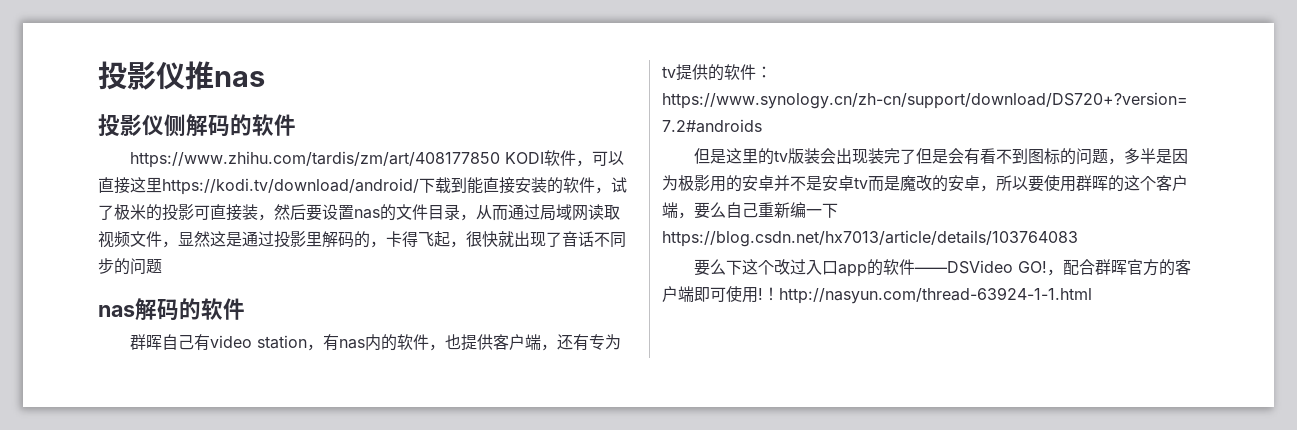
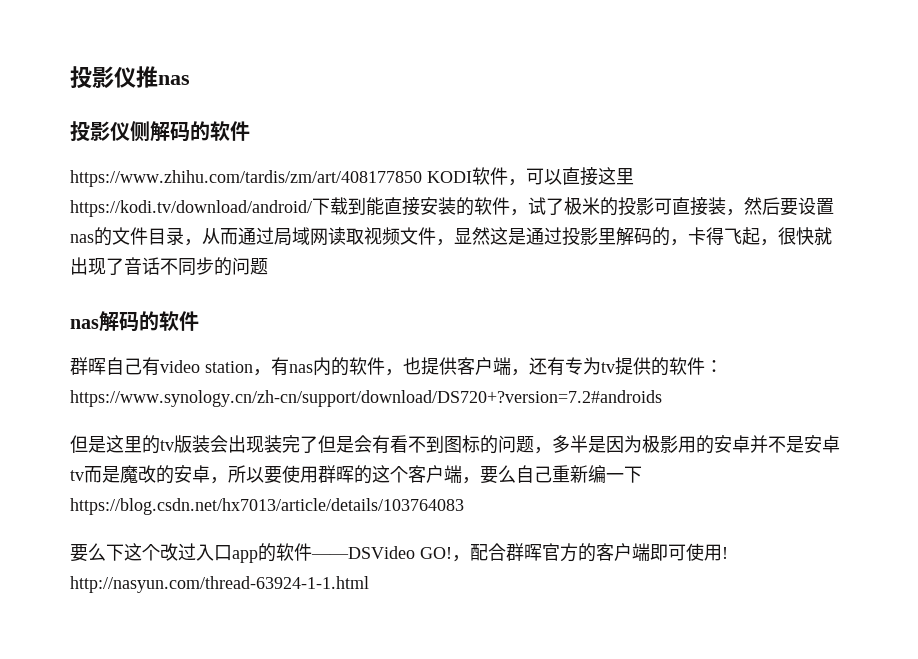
- ，配合群晖官方的客户端即可使用!！http://nasyun.com/thread-63924-1-1.html
+ ，配合群晖官方的客户端即可使用! http://nasyun.com/thread-63924-1-1.html

